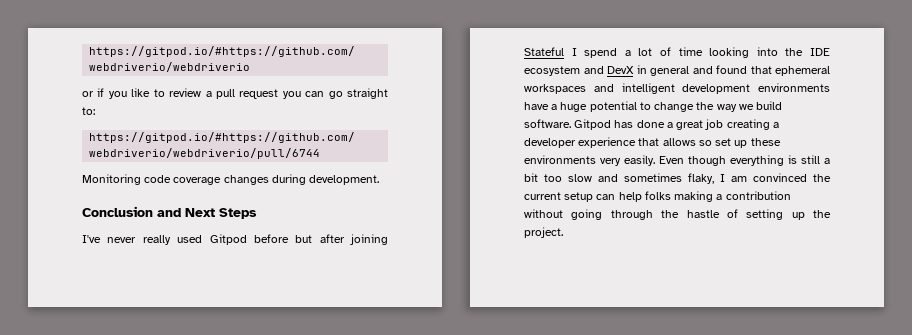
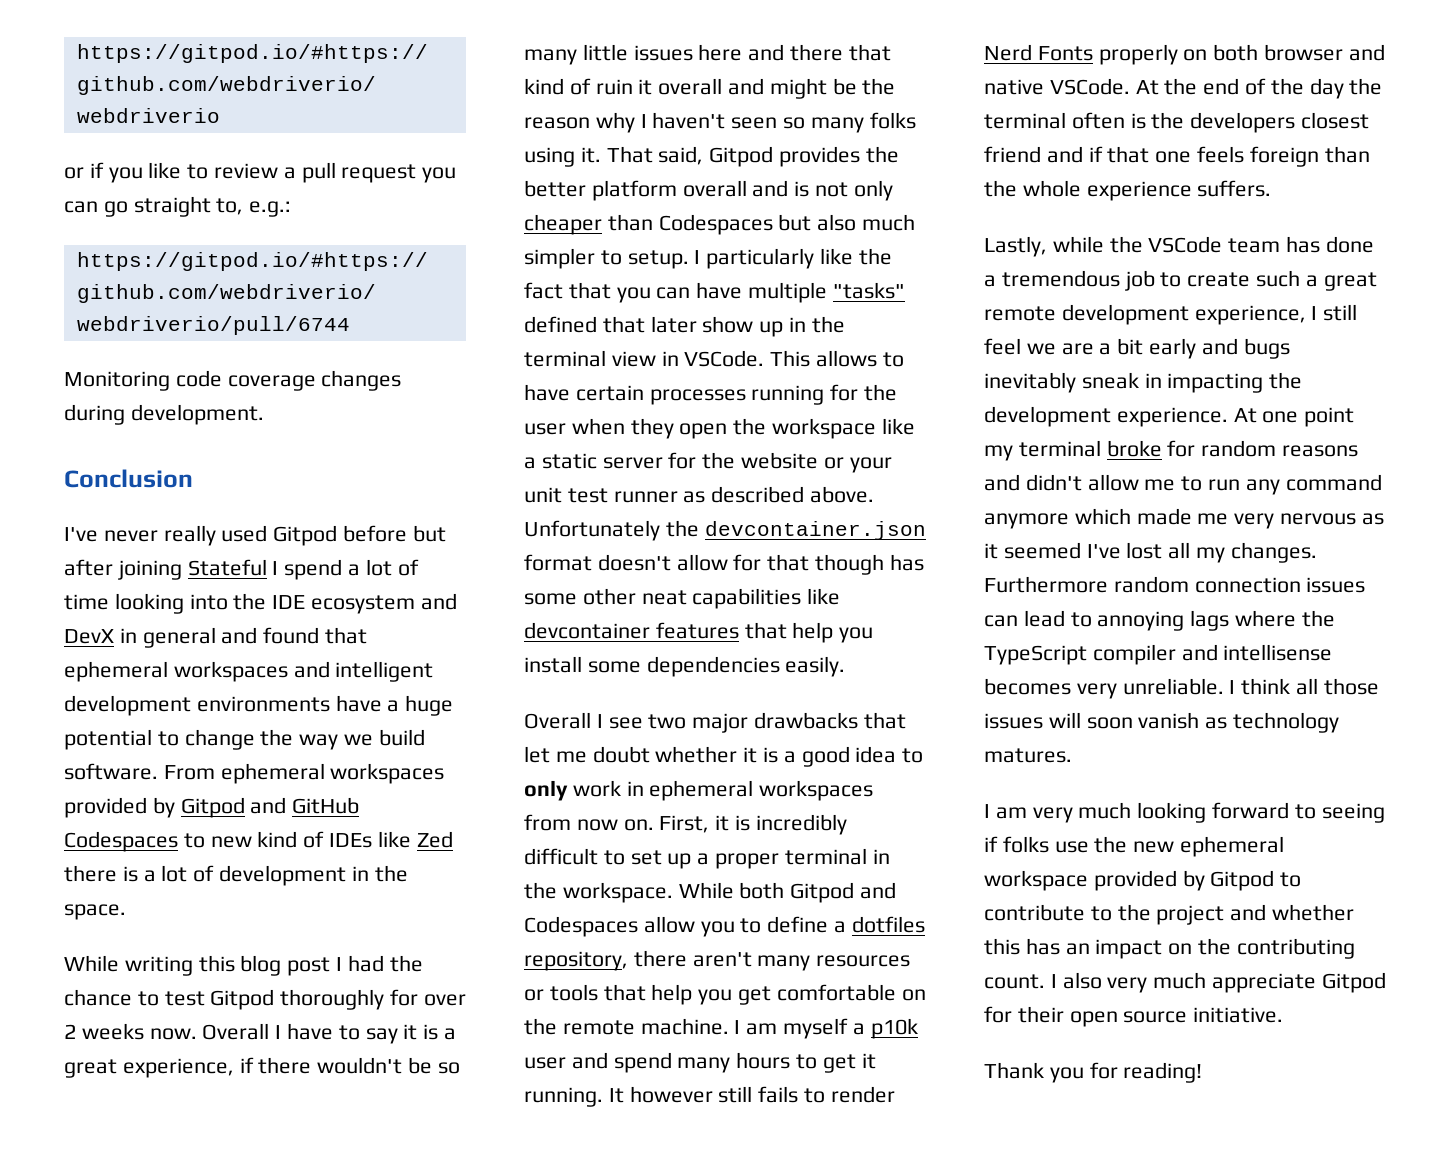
- or if you like to review a pull request you can go straight to:
+ or if you like to review a pull request you can go straight to, e.g.:
- Conclusion and Next Steps
+ Conclusion
- Gitpod has done a great job creating a developer experience that allows so set up these environments very easily. Even though everything is still a bit too slow and sometimes flaky, I am convinced the current setup can help folks making a contribution without going through the hastle of setting up the project.
+ From ephemeral workspaces provided by Gitpod and GitHub Codespaces to new kind of IDEs like Zed there is a lot of development in the space.
+ While writing this blog post I had the chance to test Gitpod thoroughly for over 2 weeks now. Overall I have to say it is a great experience, if there wouldn't be so many little issues here and there that kind of ruin it overall and might be the reason why I haven't seen so many folks using it. That said, Gitpod provides the better platform overall and is not only cheaper than Codespaces but also much simpler to setup. I particularly like the fact that you can have multiple "tasks" defined that later show up in the terminal view in VSCode. This allows to have certain processes running for the user when they open the workspace like a static server for the website or your unit test runner as described above. Unfortunately the devcontainer.json format doesn't allow for that though has some other neat capabilities like devcontainer features that help you install some dependencies easily.
+ Overall I see two major drawbacks that let me doubt whether it is a good idea to only work in ephemeral workspaces from now on. First, it is incredibly difficult to set up a proper terminal in the workspace. While both Gitpod and Codespaces allow you to define a dotfiles repository, there aren't many resources or tools that help you get comfortable on the remote machine. I am myself a p10k user and spend many hours to get it running. It however still fails to render Nerd Fonts properly on both browser and native VSCode. At the end of the day the terminal often is the developers closest friend and if that one feels foreign than the whole experience suffers.
+ Lastly, while the VSCode team has done a tremendous job to create such a great remote development experience, I still feel we are a bit early and bugs inevitably sneak in impacting the development experience. At one point my terminal broke for random reasons and didn't allow me to run any command anymore which made me very nervous as it seemed I've lost all my changes. Furthermore random connection issues can lead to annoying lags where the TypeScript compiler and intellisense becomes very unreliable. I think all those issues will soon vanish as technology matures.
+ I am very much looking forward to seeing if folks use the new ephemeral workspace provided by Gitpod to contribute to the project and whether this has an impact on the contributing count. I also very much appreciate Gitpod for their open source initiative.
+ Thank you for reading!

